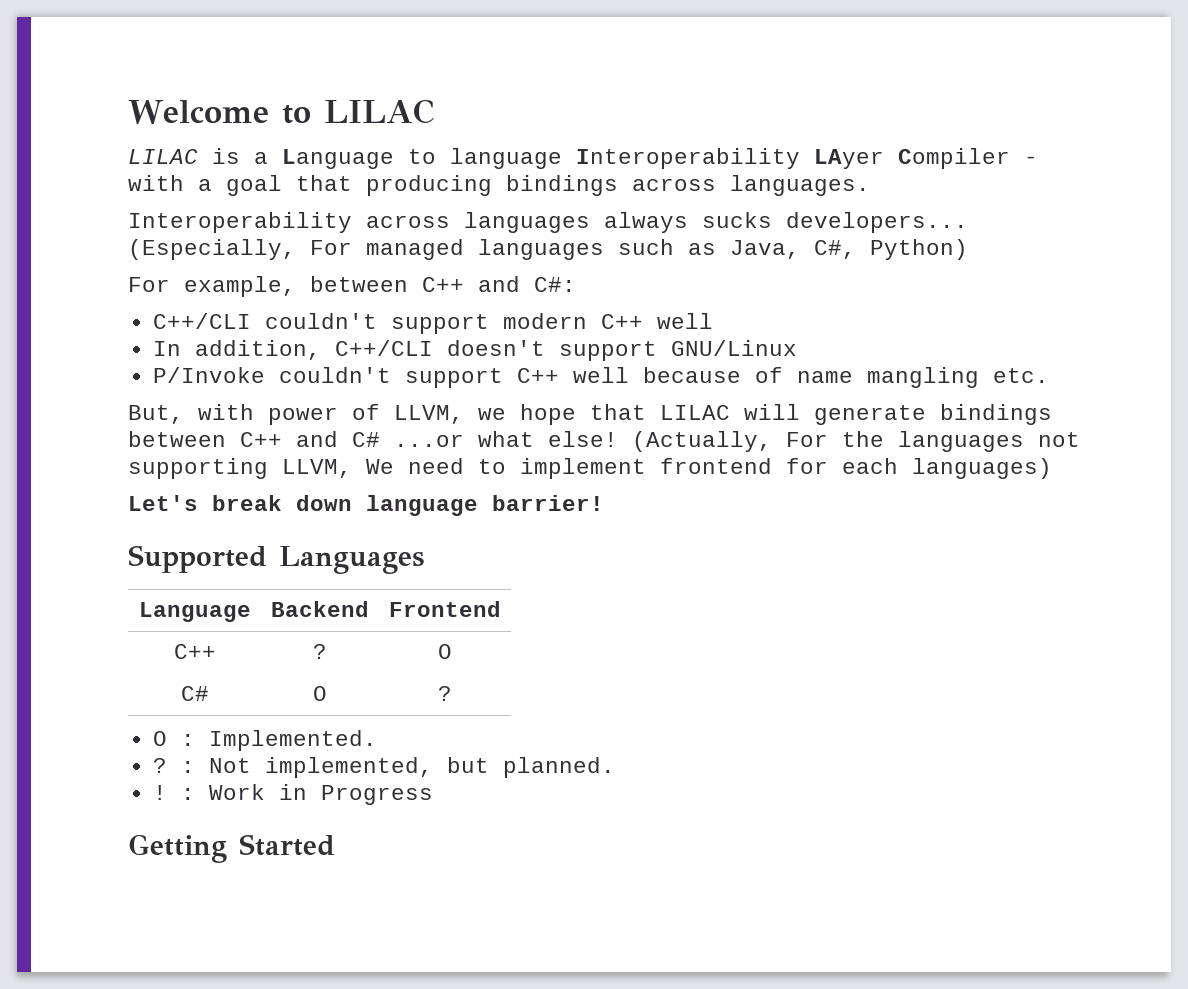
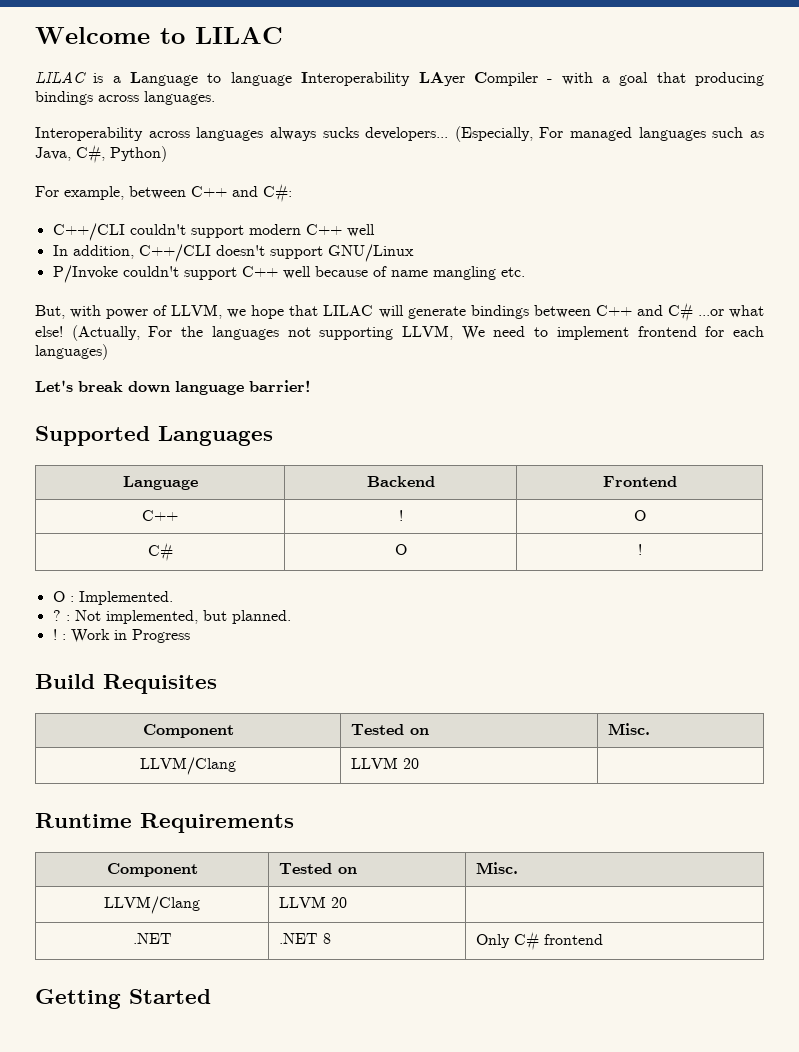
- C++ | ? | O
+ C++ | ! | O
- C# | O | ?
+ C# | O | !
+ Build Requisites
+ Component | Tested on | Misc.
+ LLVM/Clang | LLVM 20 |
+ Runtime Requirements
+ Component | Tested on | Misc.
+ LLVM/Clang | LLVM 20 |
+ .NET | .NET 8 | Only C# frontend

